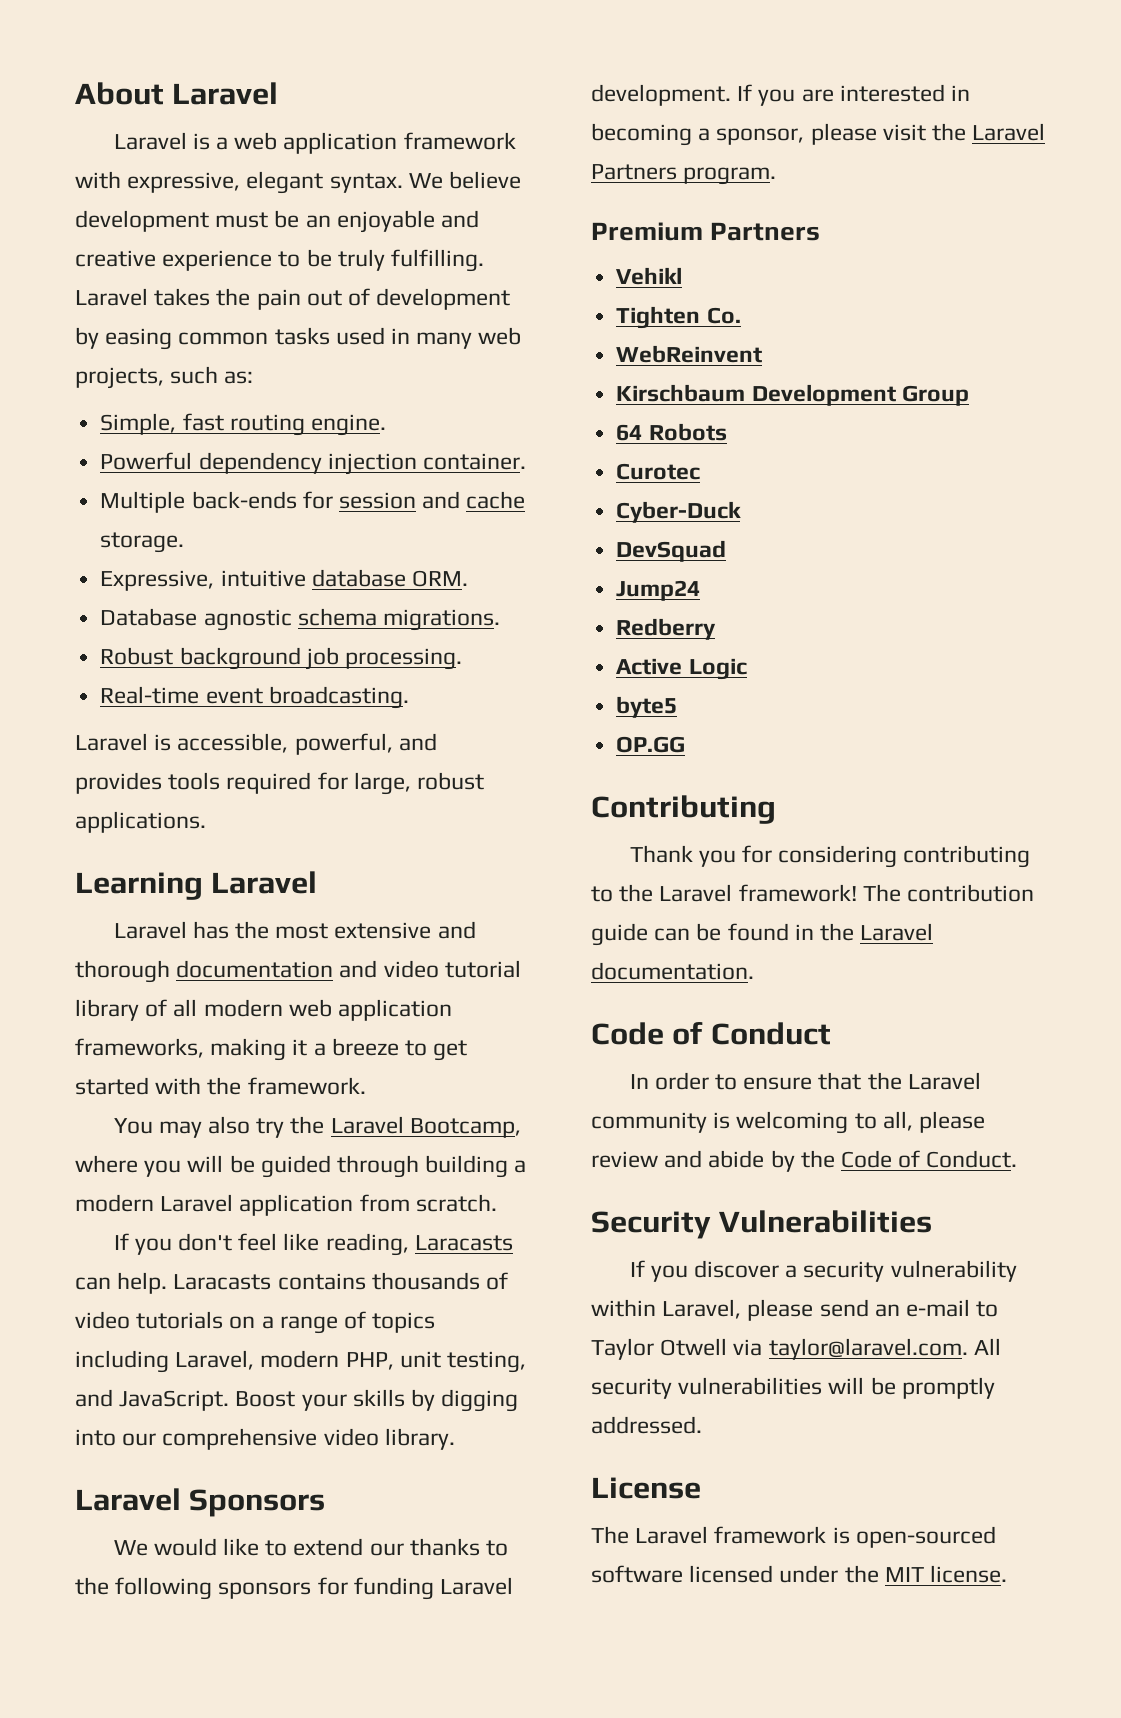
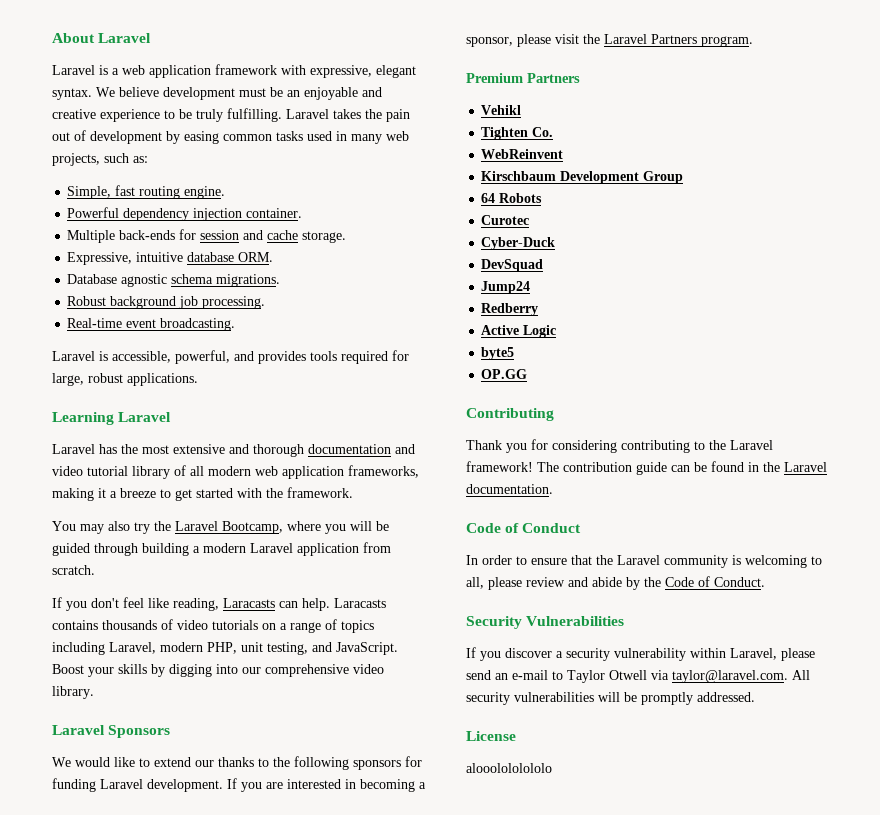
- The Laravel framework is open-sourced software licensed under the MIT license.
+ alooolololololo

